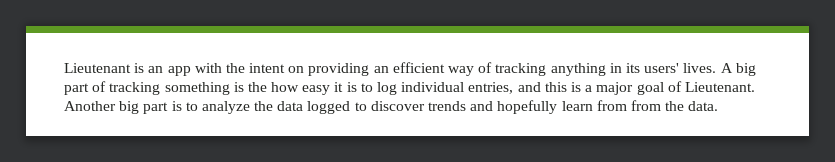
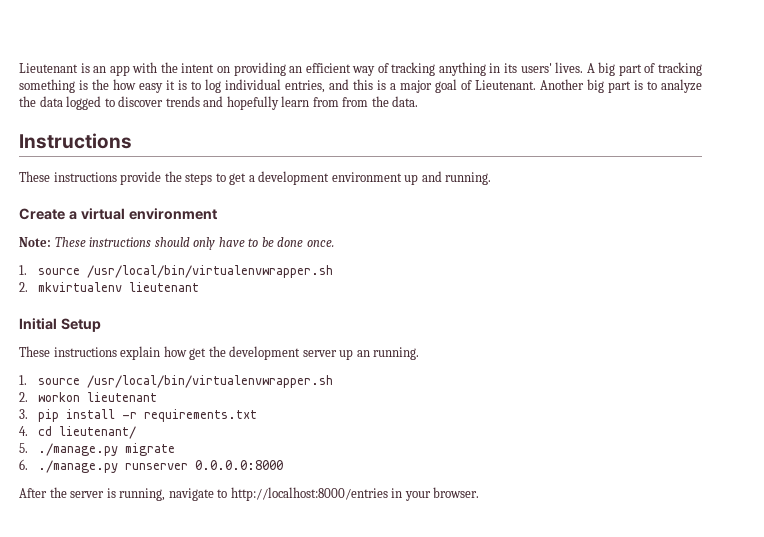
+ Instructions
+ These instructions provide the steps to get a development environment up and running.
+ Create a virtual environment
+ Note: These instructions should only have to be done once.
+ 1. source /usr/local/bin/virtualenvwrapper.sh
+ 2. mkvirtualenv lieutenant
+ Initial Setup
+ These instructions explain how get the development server up an running.
+ 1. source /usr/local/bin/virtualenvwrapper.sh
+ 2. workon lieutenant
+ 3. pip install -r requirements.txt
+ 4. cd lieutenant/
+ 5. ./manage.py migrate
+ 6. ./manage.py runserver 0.0.0.0:8000
+ After the server is running, navigate to http://localhost:8000/entries in your browser.

